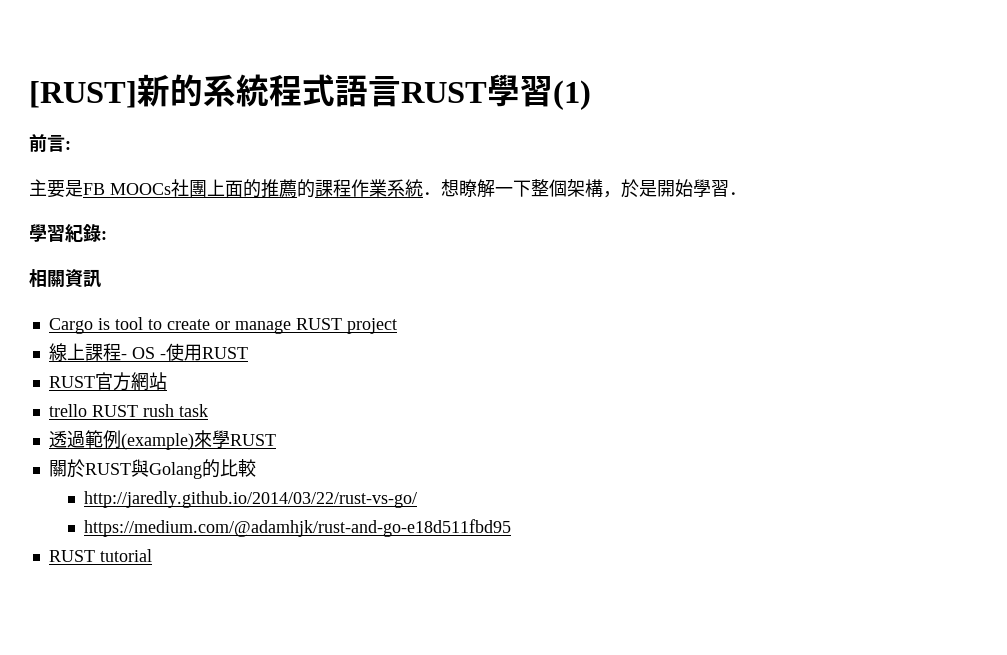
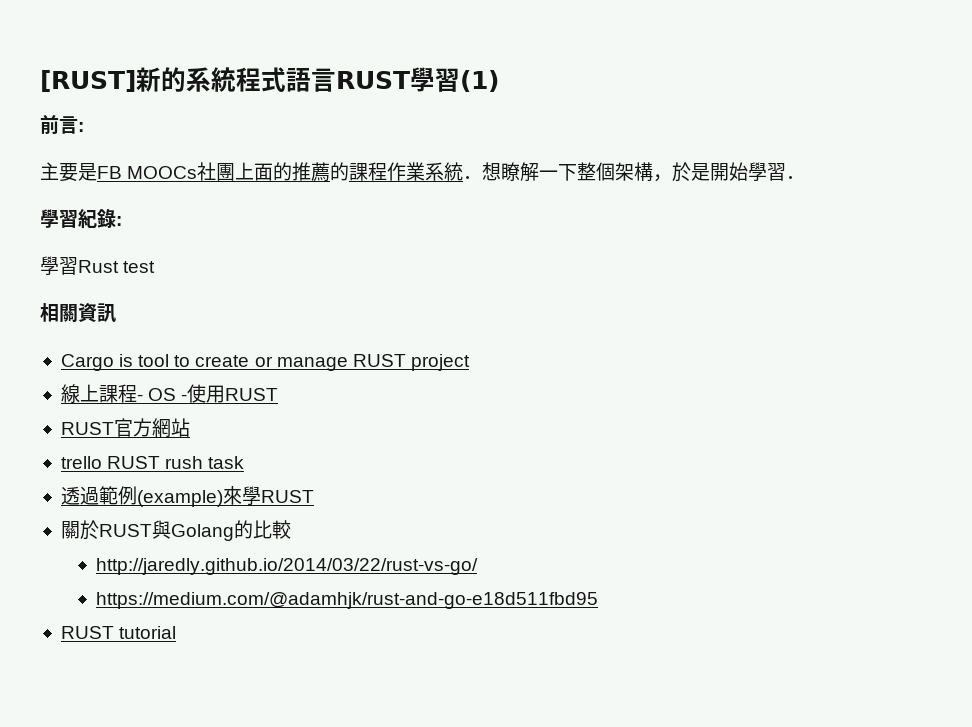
+ 學習Rust test

